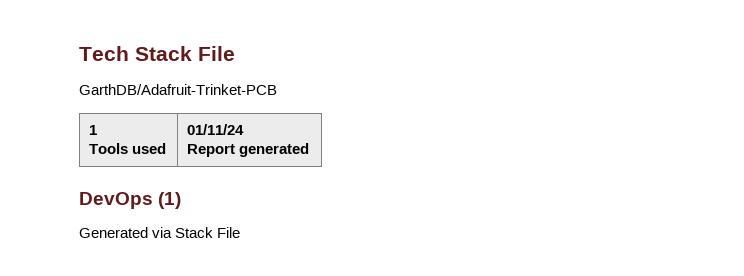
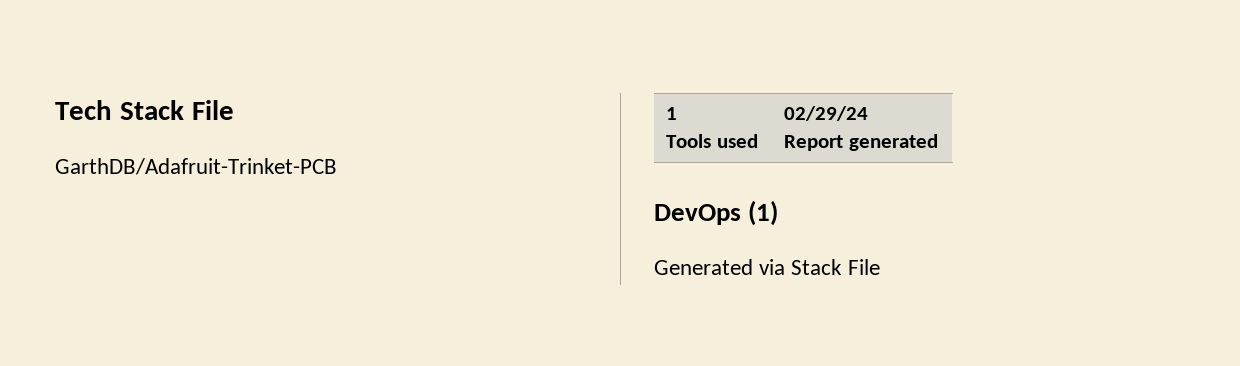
  GarthDB/Adafruit-Trinket-PCB
  1
- Tools used | 01/11/24
+ Tools used | 02/29/24

